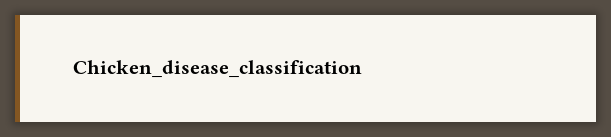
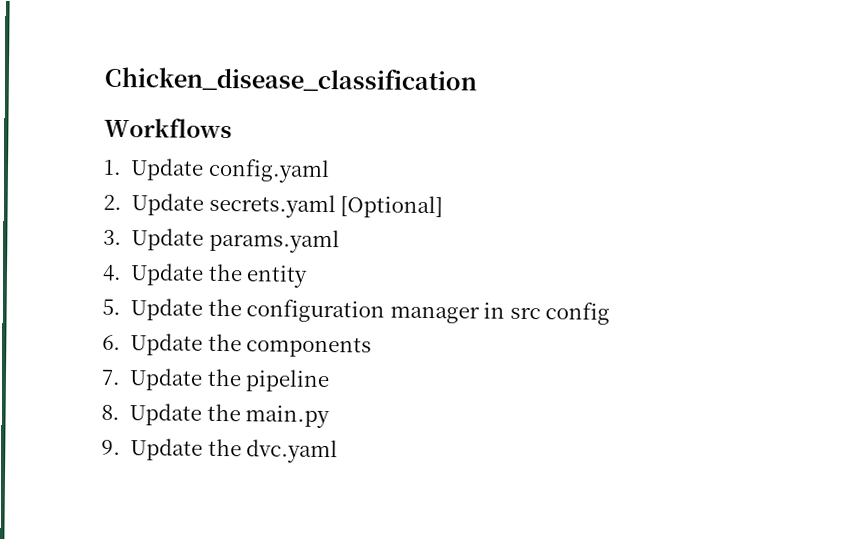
+ Workflows
+ 1. Update config.yaml
+ 2. Update secrets.yaml [Optional]
+ 3. Update params.yaml
+ 4. Update the entity
+ 5. Update the configuration manager in src config
+ 6. Update the components
+ 7. Update the pipeline
+ 8. Update the main.py
+ 9. Update the dvc.yaml

